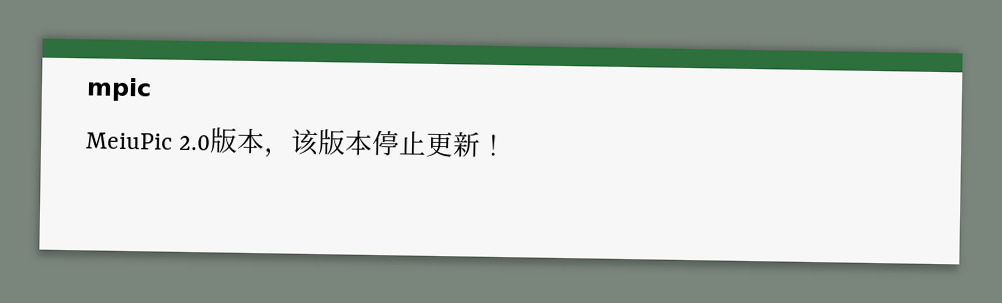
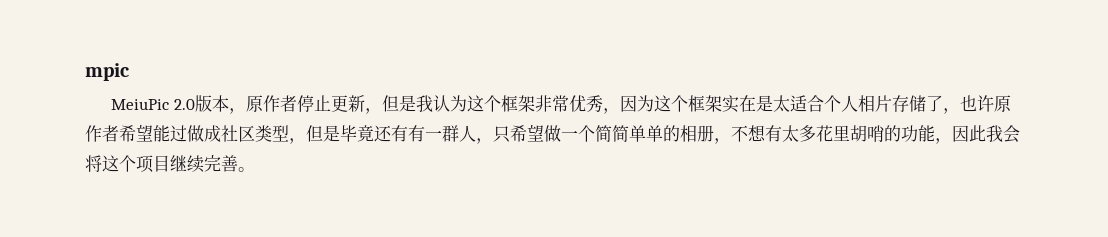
- MeiuPic 2.0版本，该版本停止更新！
+ MeiuPic 2.0版本，原作者停止更新，但是我认为这个框架非常优秀，因为这个框架实在是太适合个人相片存储了，也许原作者希望能过做成社区类型，但是毕竟还有有一群人，只希望做一个简简单单的相册，不想有太多花里胡哨的功能，因此我会将这个项目继续完善。

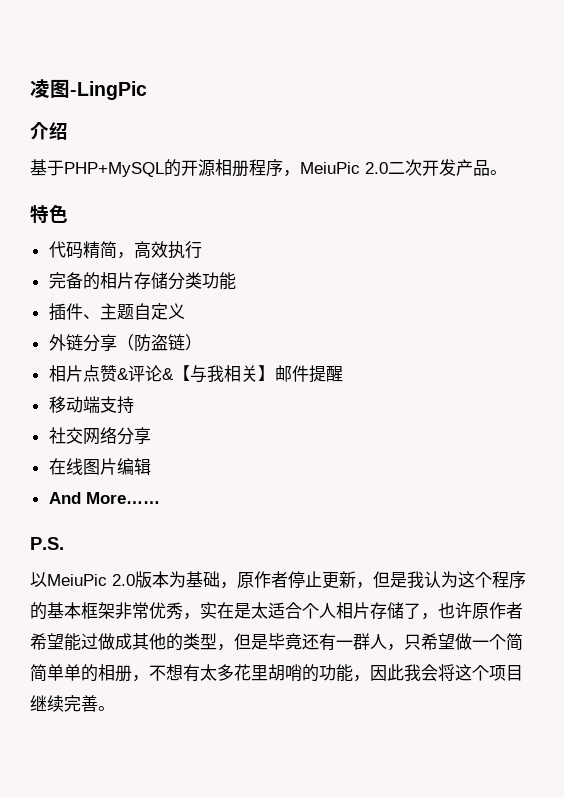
- mpic
- MeiuPic 2.0版本，原作者停止更新，但是我认为这个框架非常优秀，因为这个框架实在是太适合个人相片存储了，也许原作者希望能过做成社区类型，但是毕竟还有有一群人，只希望做一个简简单单的相册，不想有太多花里胡哨的功能，因此我会将这个项目继续完善。
+ 凌图-LingPic
+ 介绍
+ 基于PHP+MySQL的开源相册程序，MeiuPic 2.0二次开发产品。
+ 特色
+ 代码精简，高效执行
+ 完备的相片存储分类功能
+ 插件、主题自定义
+ 外链分享（防盗链）
+ 相片点赞&评论&【与我相关】邮件提醒
+ 移动端支持
+ 社交网络分享
+ 在线图片编辑
+ And More……
+ P.S.
+ 以MeiuPic 2.0版本为基础，原作者停止更新，但是我认为这个程序的基本框架非常优秀，实在是太适合个人相片存储了，也许原作者希望能过做成其他的类型，但是毕竟还有一群人，只希望做一个简简单单的相册，不想有太多花里胡哨的功能，因此我会将这个项目继续完善。

